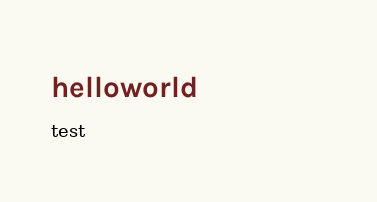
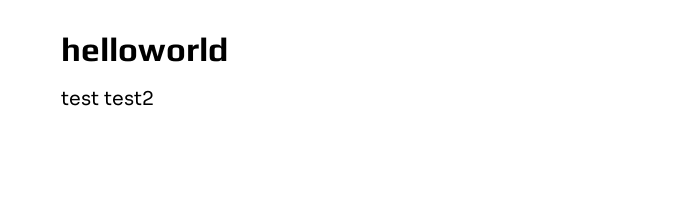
- test
+ test test2

